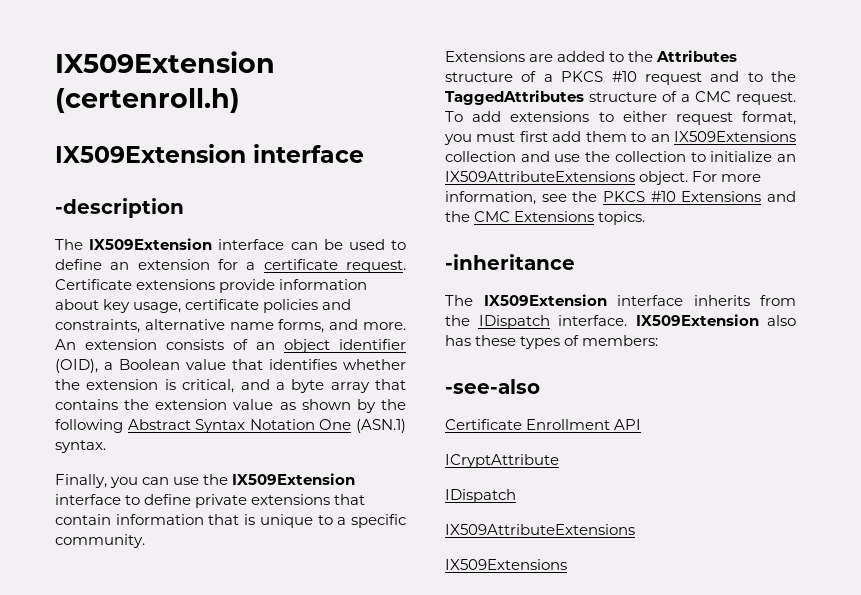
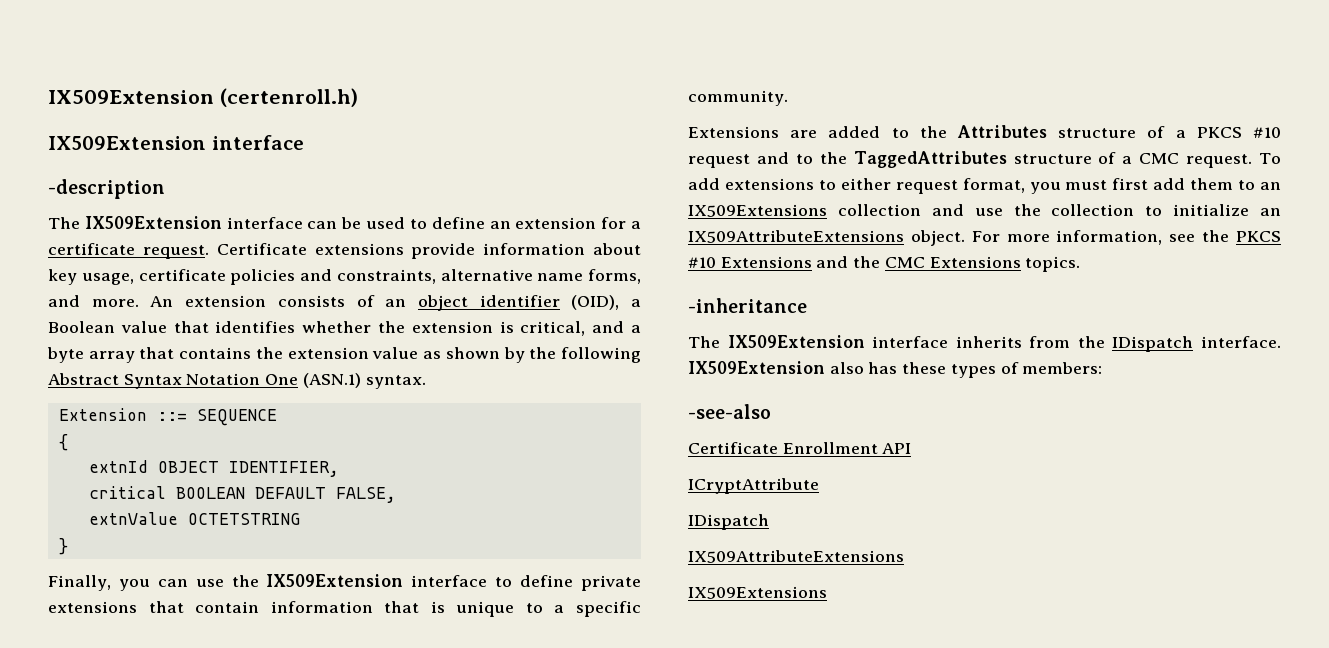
+ Extension ::= SEQUENCE
+ {
+ extnId OBJECT IDENTIFIER,
+ critical BOOLEAN DEFAULT FALSE,
+ extnValue OCTETSTRING
+ }

